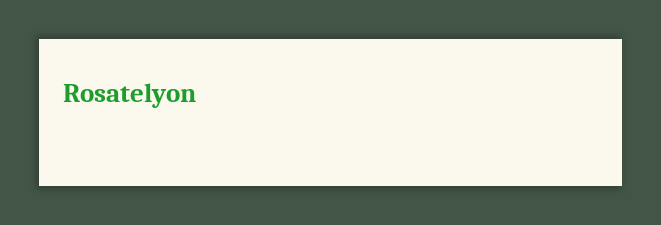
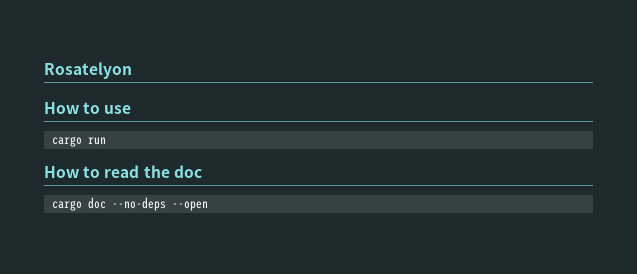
+ How to use
+ cargo run
+ How to read the doc
+ cargo doc --no-deps --open

